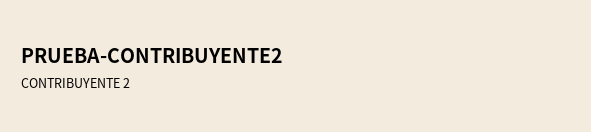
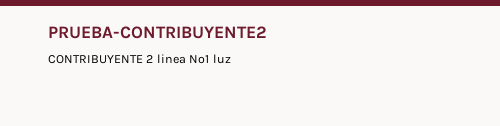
- CONTRIBUYENTE 2
+ CONTRIBUYENTE 2 linea No1 luz

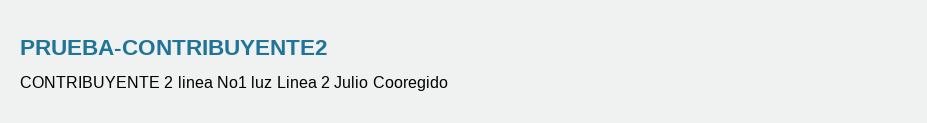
- CONTRIBUYENTE 2 linea No1 luz
+ CONTRIBUYENTE 2 linea No1 luz Linea 2 Julio Cooregido

